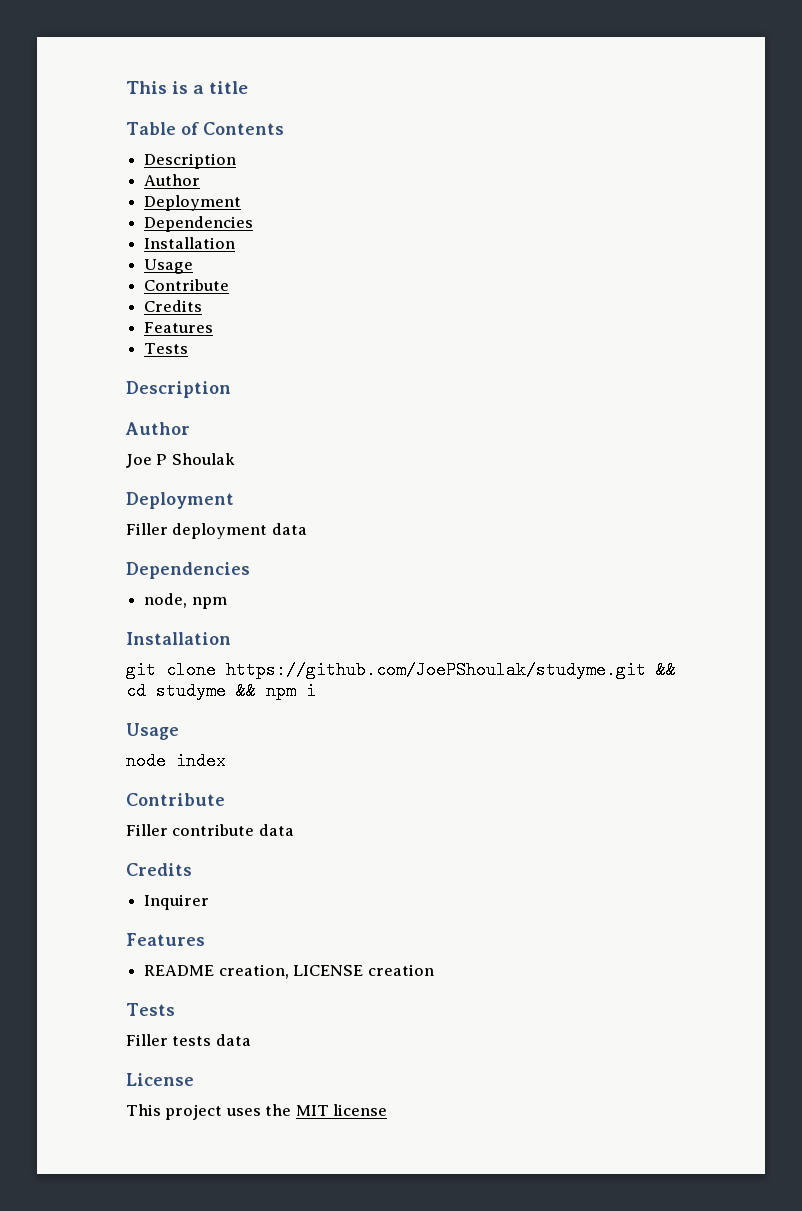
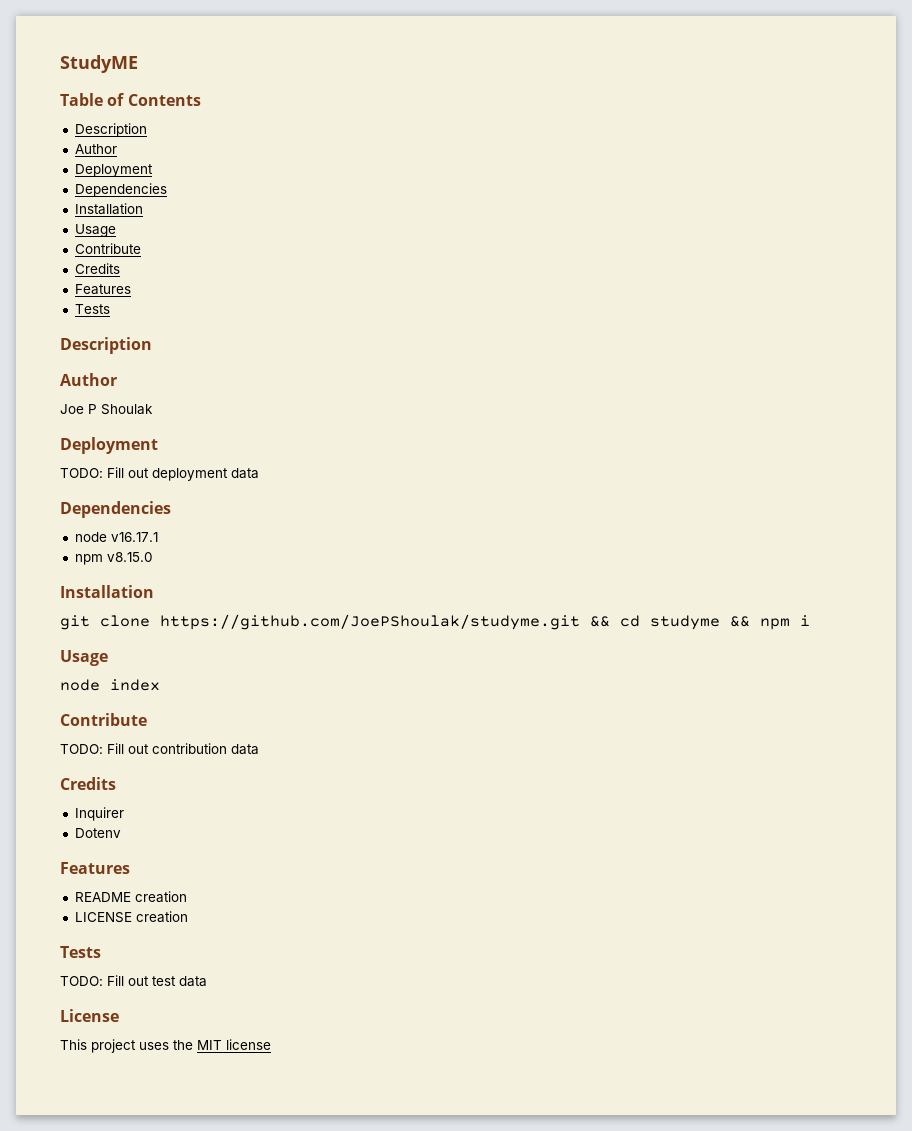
- This is a title
+ StudyME
- Filler deployment data
+ TODO: Fill out deployment data
- node, npm
+ node v16.17.1
+ npm v8.15.0
- Filler contribute data
+ TODO: Fill out contribution data
+ Dotenv
- README creation, LICENSE creation
+ README creation
+ LICENSE creation
- Filler tests data
+ TODO: Fill out test data

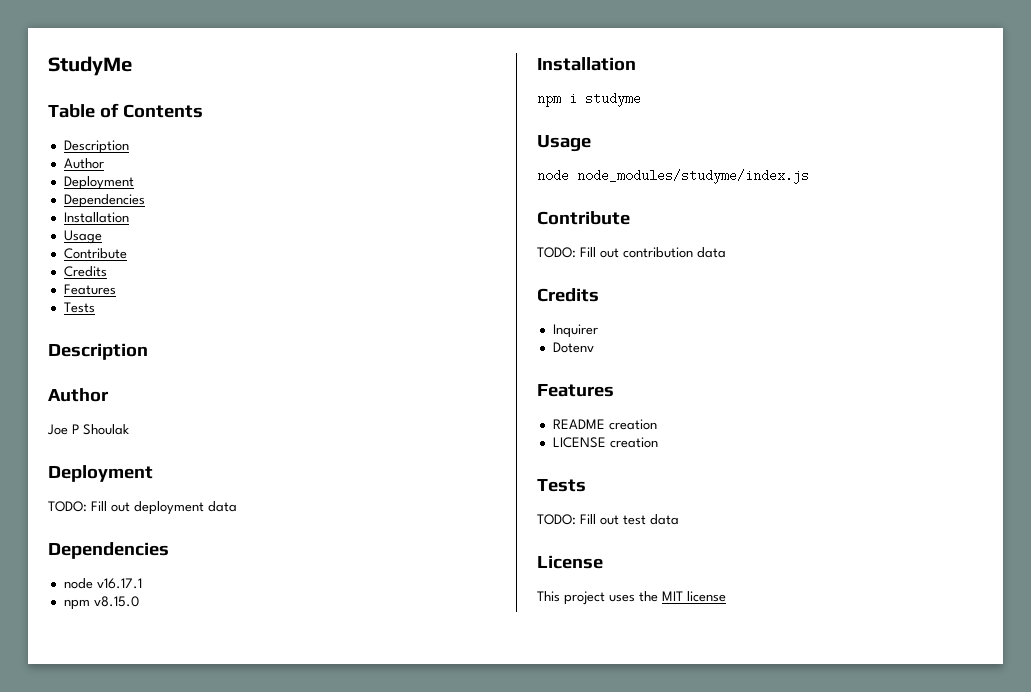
- StudyME
+ StudyMe
- git clone https://github.com/JoePShoulak/studyme.git && cd studyme && npm i
+ npm i studyme
- node index
+ node node_modules/studyme/index.js

